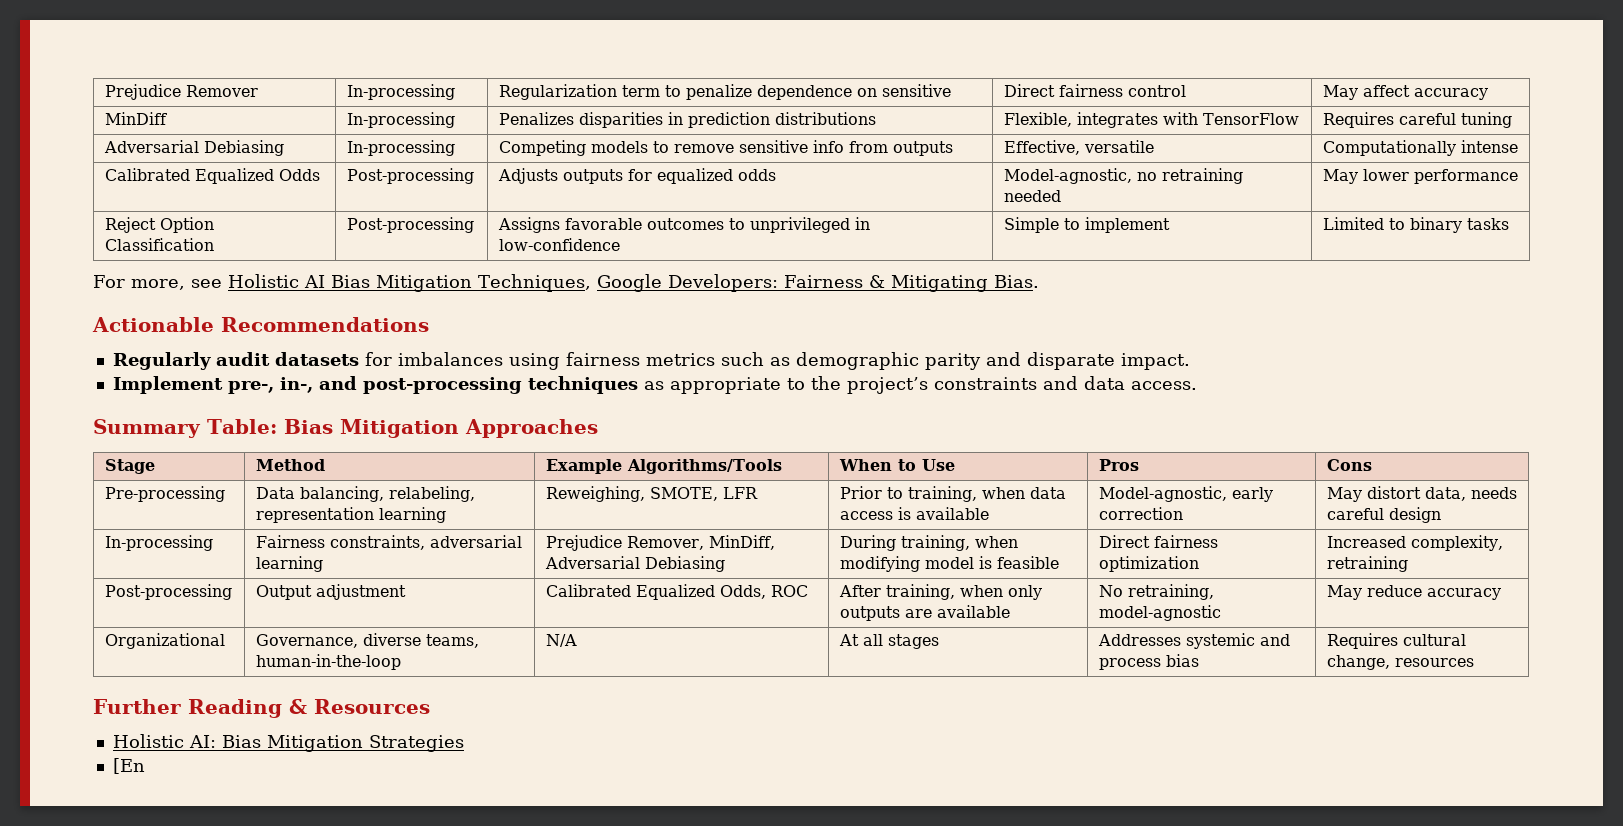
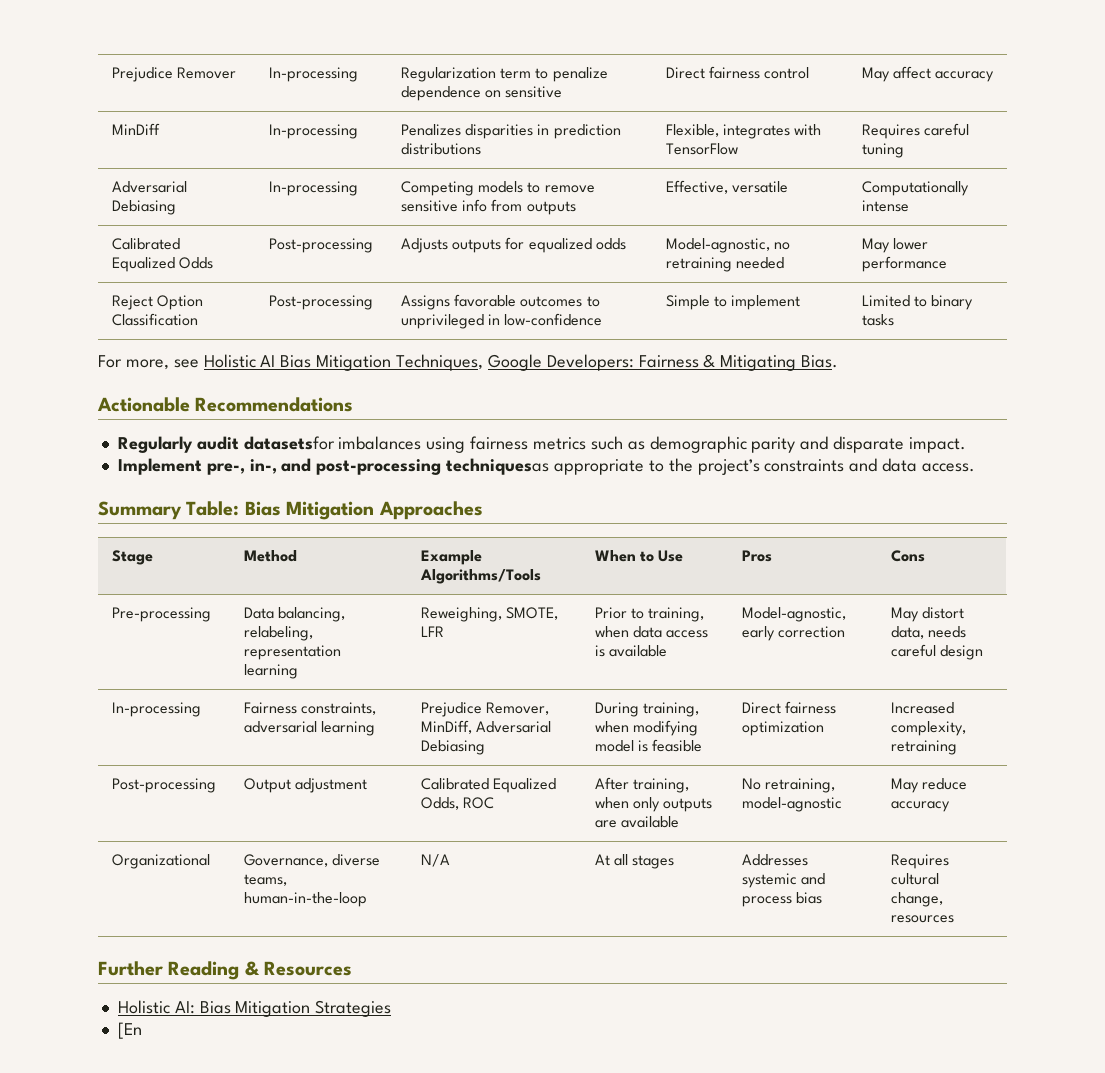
- Regularly audit datasets for imbalances using fairness metrics such as demographic parity and disparate impact.
+ Regularly audit datasetsfor imbalances using fairness metrics such as demographic parity and disparate impact.
- Implement pre-, in-, and post-processing techniques as appropriate to the project’s constraints and data access.
+ Implement pre-, in-, and post-processing techniquesas appropriate to the project’s constraints and data access.

